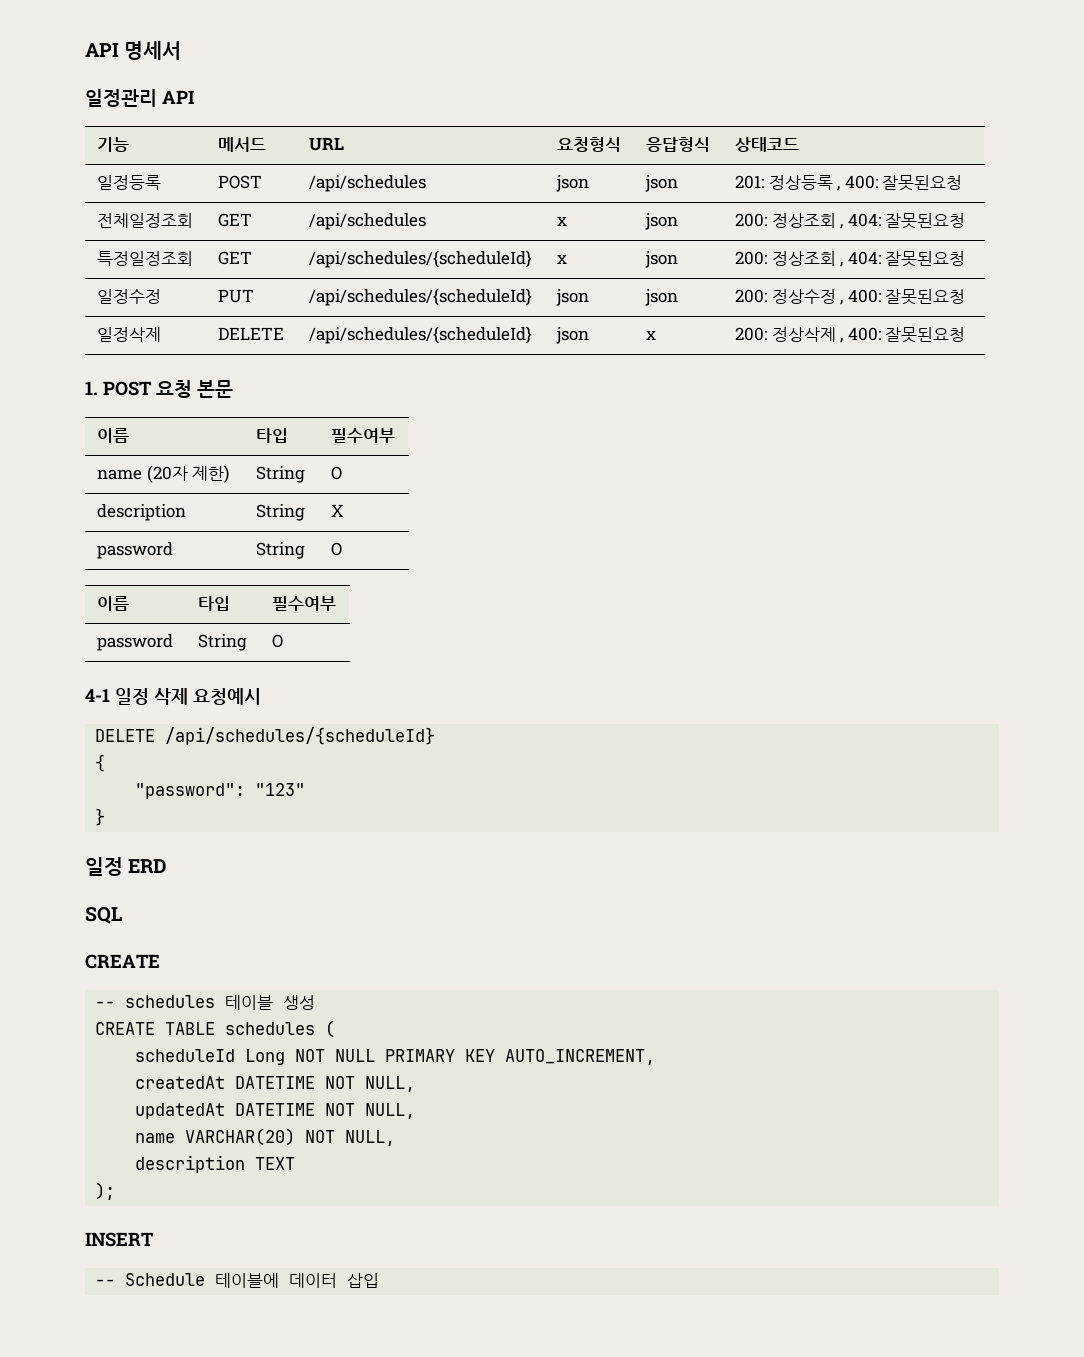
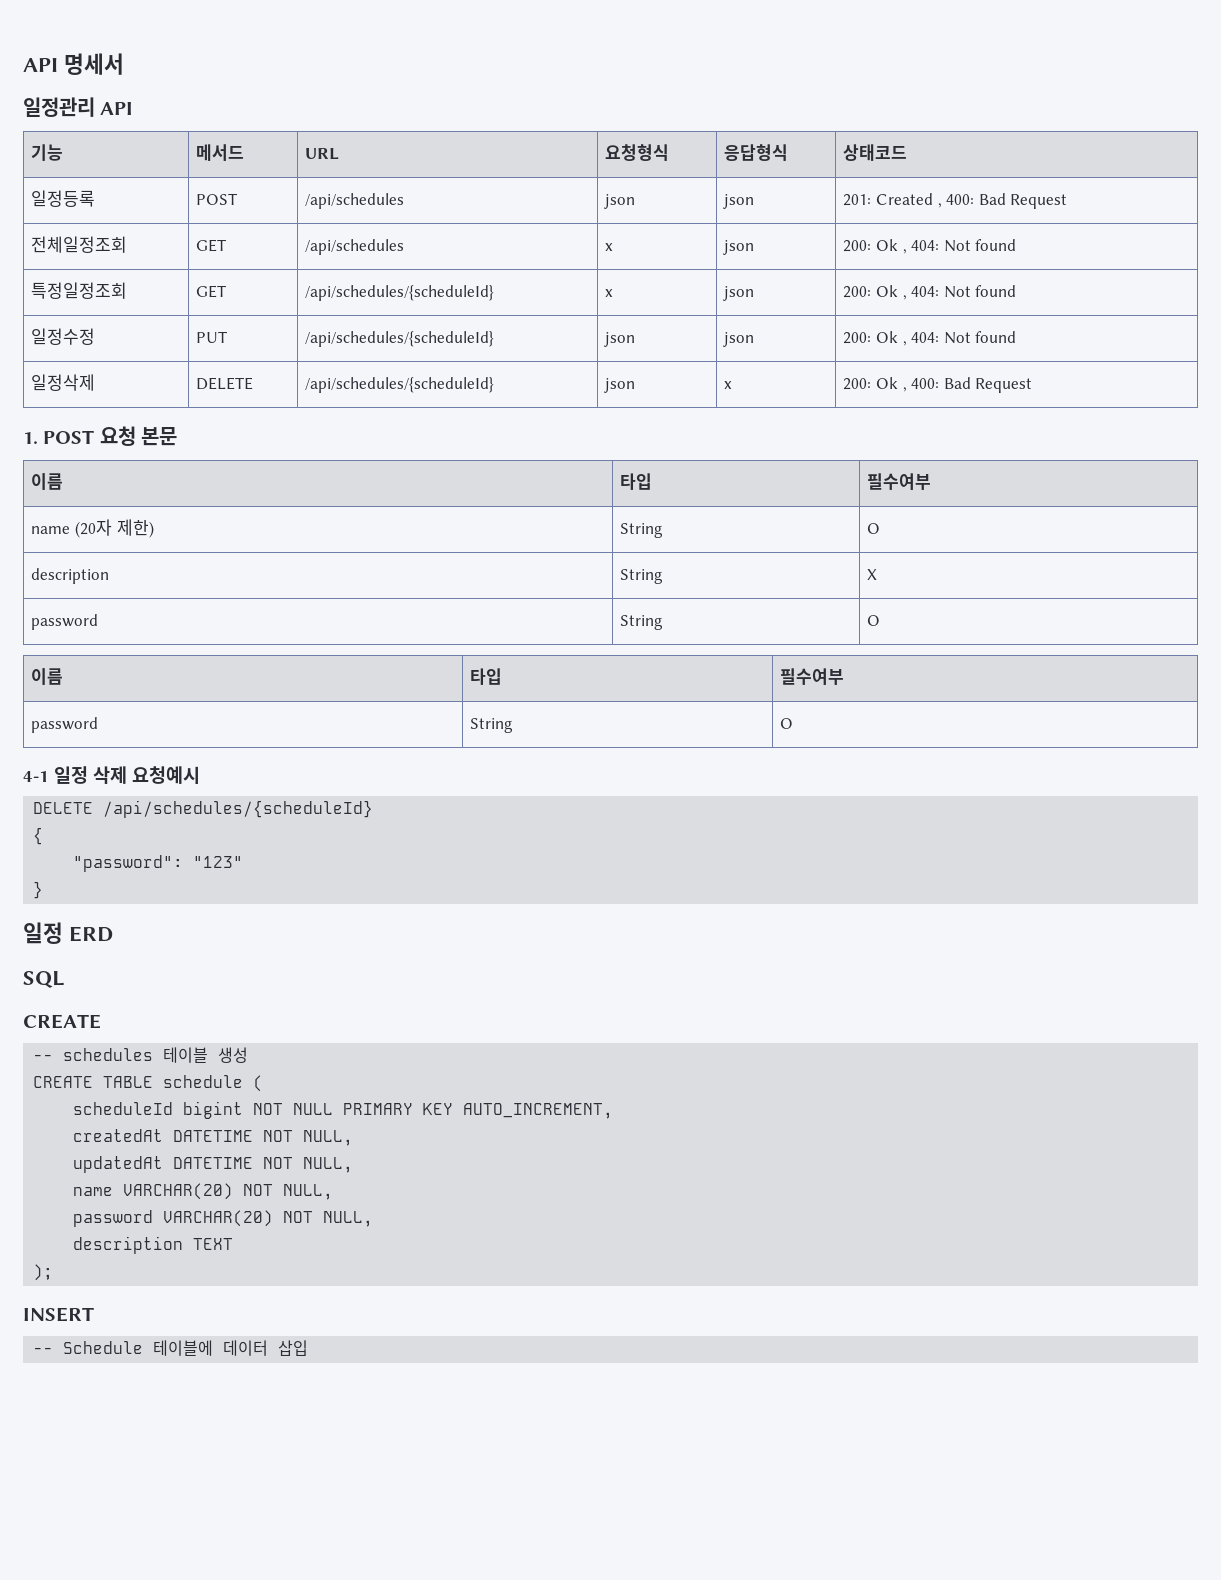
- 일정등록 | POST | /api/schedules | json | json | 201: 정상등록 , 400: 잘못된요청
+ 일정등록 | POST | /api/schedules | json | json | 201: Created , 400: Bad Request
- 전체일정조회 | GET | /api/schedules | x | json | 200: 정상조회 , 404: 잘못된요청
+ 전체일정조회 | GET | /api/schedules | x | json | 200: Ok , 404: Not found
- 특정일정조회 | GET | /api/schedules/{scheduleId} | x | json | 200: 정상조회 , 404: 잘못된요청
+ 특정일정조회 | GET | /api/schedules/{scheduleId} | x | json | 200: Ok , 404: Not found
- 일정수정 | PUT | /api/schedules/{scheduleId} | json | json | 200: 정상수정 , 400: 잘못된요청
+ 일정수정 | PUT | /api/schedules/{scheduleId} | json | json | 200: Ok , 404: Not found
- 일정삭제 | DELETE | /api/schedules/{scheduleId} | json | x | 200: 정상삭제 , 400: 잘못된요청
+ 일정삭제 | DELETE | /api/schedules/{scheduleId} | json | x | 200: Ok , 400: Bad Request
- CREATE TABLE schedules (
+ CREATE TABLE schedule (
- scheduleId Long NOT NULL PRIMARY KEY AUTO_INCREMENT,
+ scheduleId bigint NOT NULL PRIMARY KEY AUTO_INCREMENT,
+ password VARCHAR(20) NOT NULL,

